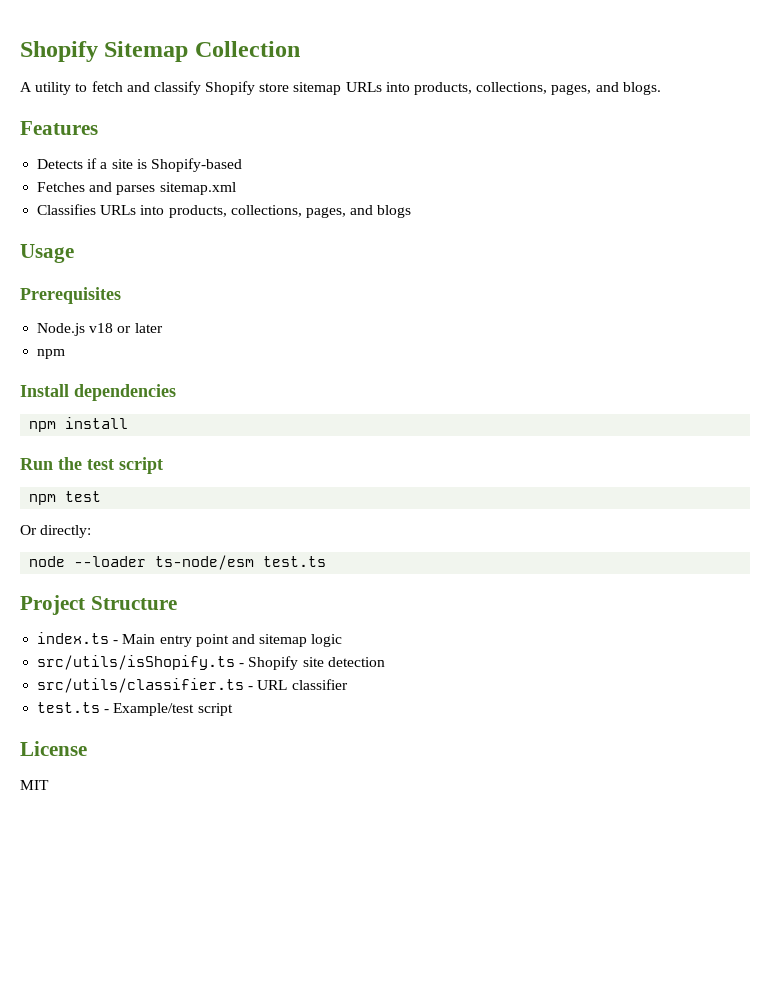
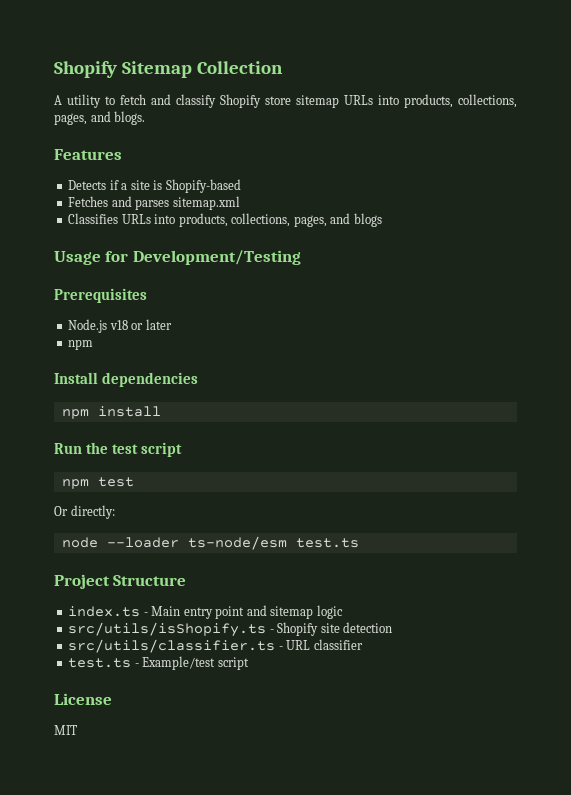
- Usage
+ Usage for Development/Testing

